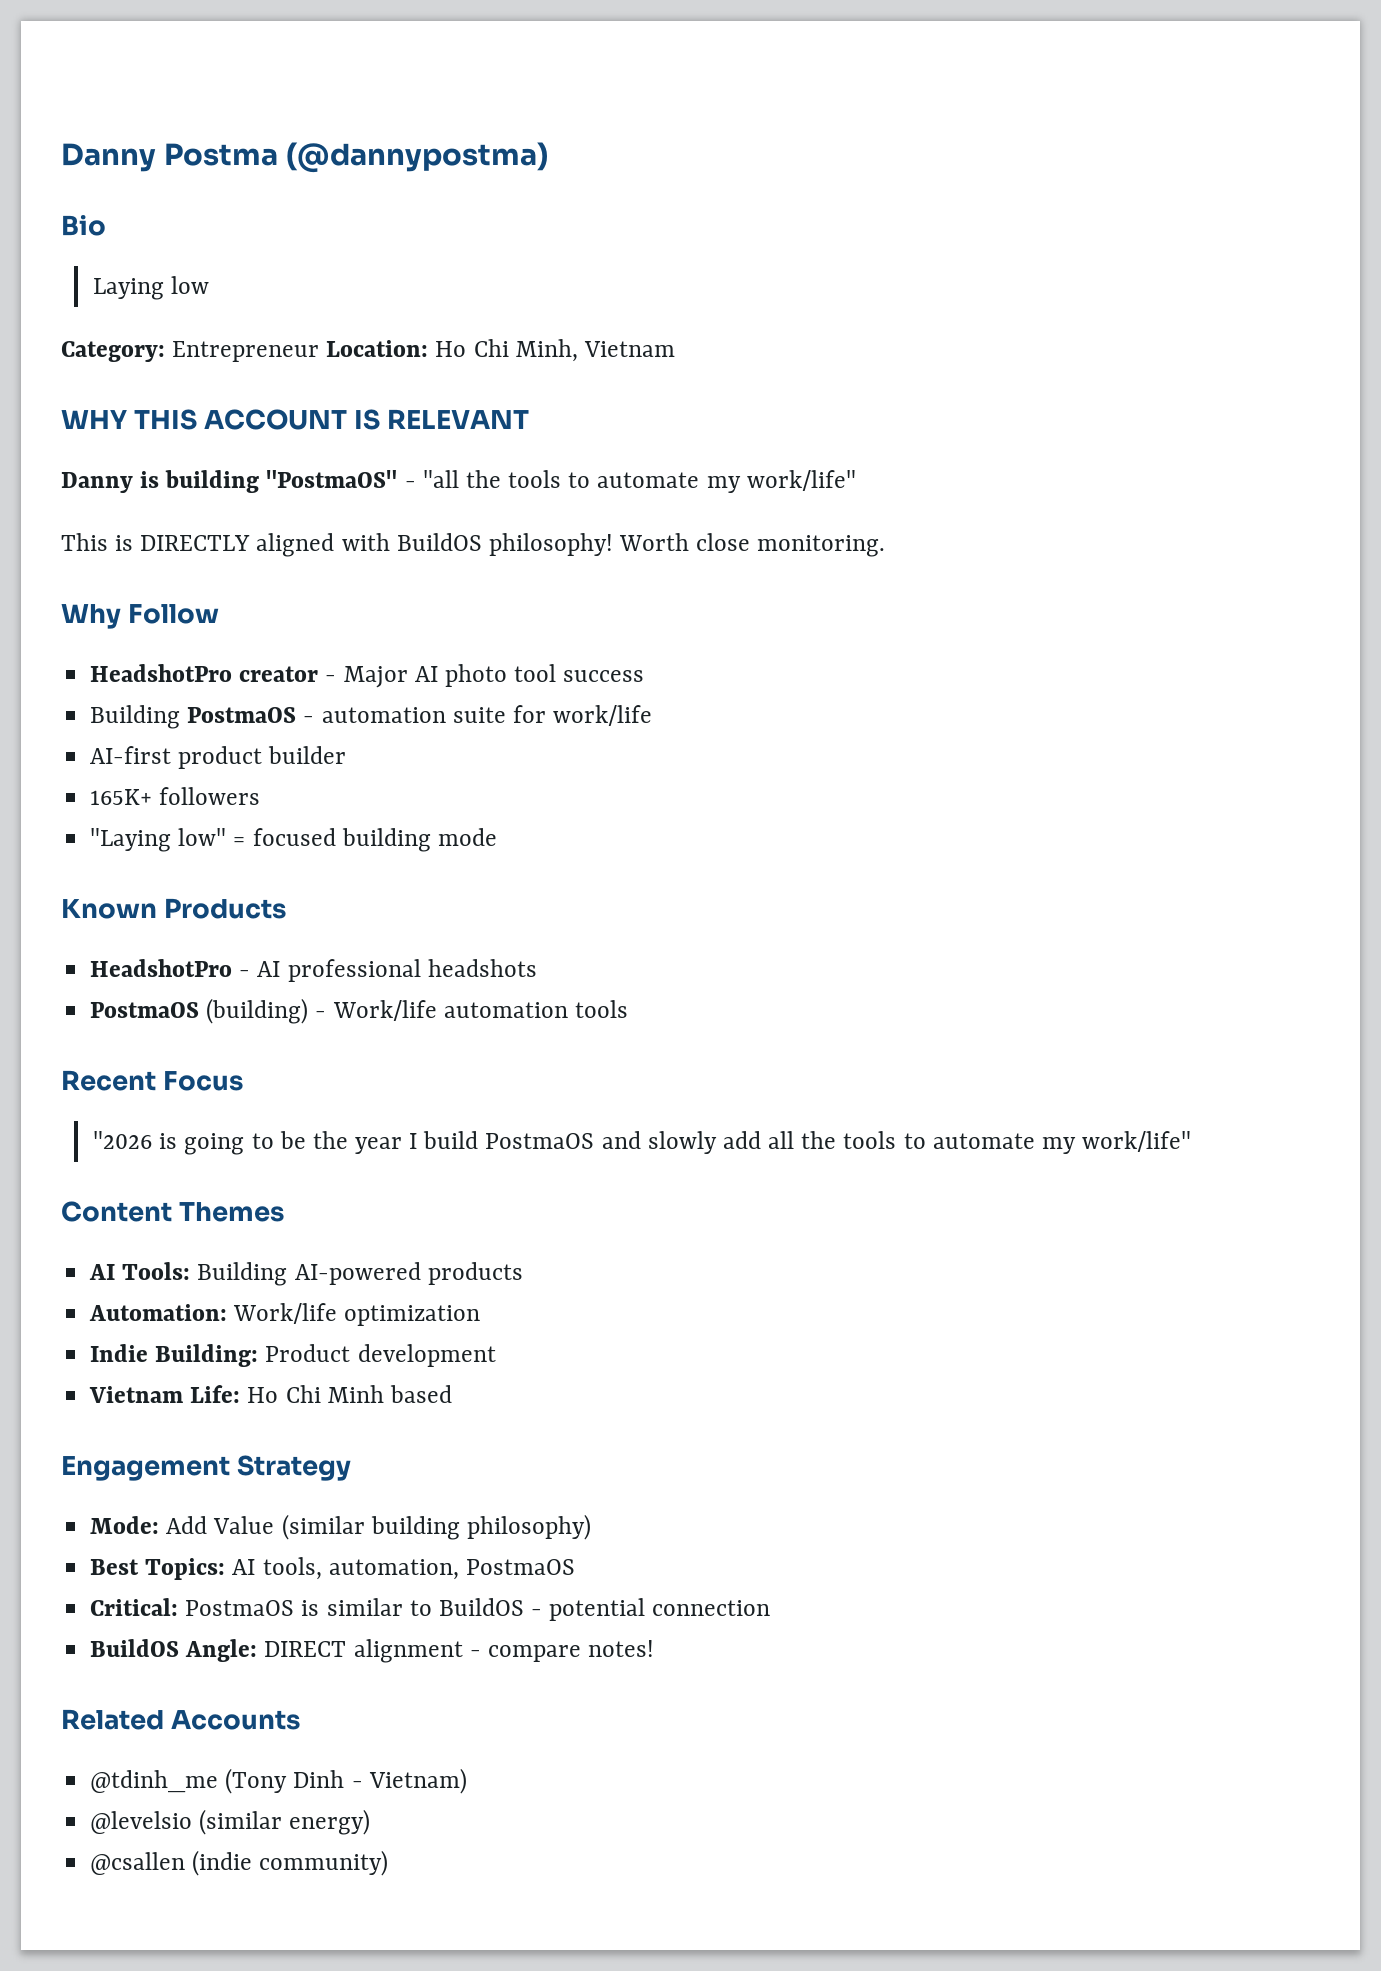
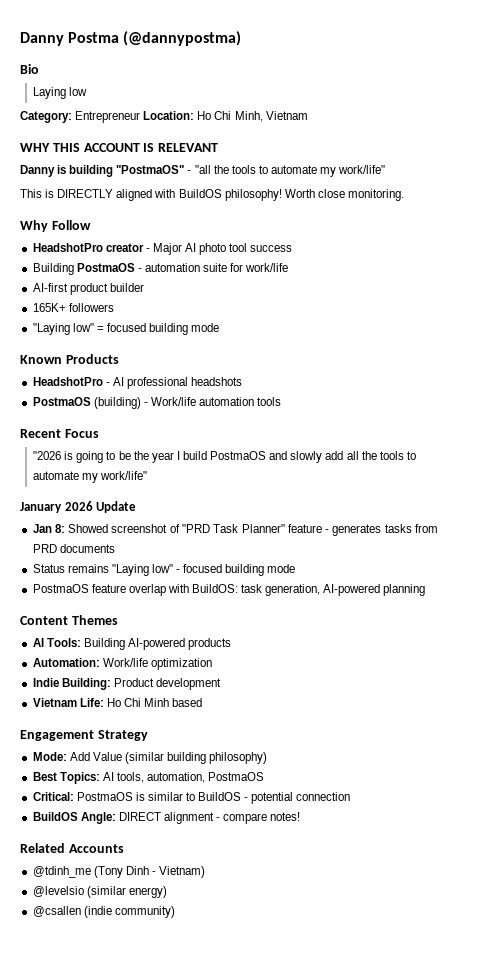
+ January 2026 Update
+ Jan 8: Showed screenshot of "PRD Task Planner" feature - generates tasks from PRD documents
+ Status remains "Laying low" - focused building mode
+ PostmaOS feature overlap with BuildOS: task generation, AI-powered planning

